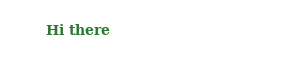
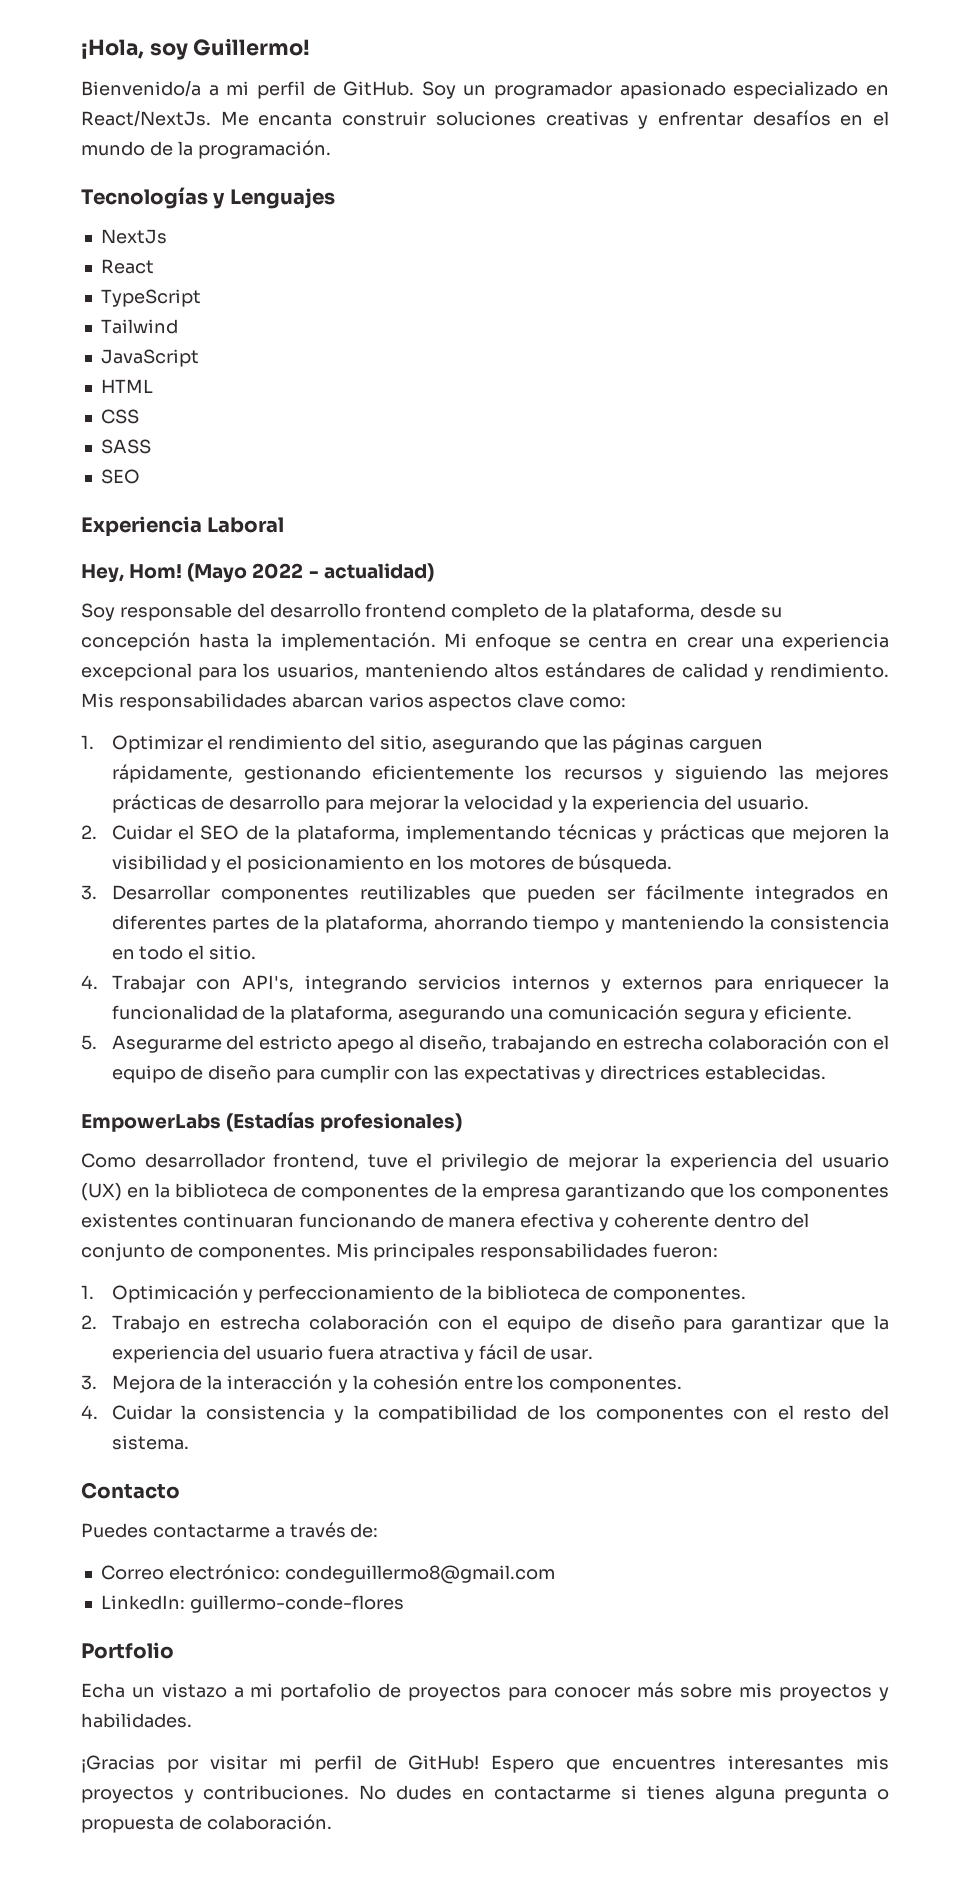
- Hi there
+ ¡Hola, soy Guillermo!
+ Bienvenido/a a mi perfil de GitHub. Soy un programador apasionado especializado en React/NextJs. Me encanta construir soluciones creativas y enfrentar desafíos en el mundo de la programación.
+ Tecnologías y Lenguajes
+ NextJs
+ React
+ TypeScript
+ Tailwind
+ JavaScript
+ HTML
+ CSS
+ SASS
+ SEO
+ Experiencia Laboral
+ Hey, Hom! (Mayo 2022 - actualidad)
+ Soy responsable del desarrollo frontend completo de la plataforma, desde su concepción hasta la implementación. Mi enfoque se centra en crear una experiencia excepcional para los usuarios, manteniendo altos estándares de calidad y rendimiento. Mis responsabilidades abarcan varios aspectos clave como:
+ 1. Optimizar el rendimiento del sitio, asegurando que las páginas carguen rápidamente, gestionando eficientemente los recursos y siguiendo las mejores prácticas de desarrollo para mejorar la velocidad y la experiencia del usuario.
+ 2. Cuidar el SEO de la plataforma, implementando técnicas y prácticas que mejoren la visibilidad y el posicionamiento en los motores de búsqueda.
+ 3. Desarrollar componentes reutilizables que pueden ser fácilmente integrados en diferentes partes de la plataforma, ahorrando tiempo y manteniendo la consistencia en todo el sitio.
+ 4. Trabajar con API's, integrando servicios internos y externos para enriquecer la funcionalidad de la plataforma, asegurando una comunicación segura y eficiente.
+ 5. Asegurarme del estricto apego al diseño, trabajando en estrecha colaboración con el equipo de diseño para cumplir con las expectativas y directrices establecidas.
+ EmpowerLabs (Estadías profesionales)
+ Como desarrollador frontend, tuve el privilegio de mejorar la experiencia del usuario (UX) en la biblioteca de componentes de la empresa garantizando que los componentes existentes continuaran funcionando de manera efectiva y coherente dentro del conjunto de componentes. Mis principales responsabilidades fueron:
+ 1. Optimicación y perfeccionamiento de la biblioteca de componentes.
+ 2. Trabajo en estrecha colaboración con el equipo de diseño para garantizar que la experiencia del usuario fuera atractiva y fácil de usar.
+ 3. Mejora de la interacción y la cohesión entre los componentes.
+ 4. Cuidar la consistencia y la compatibilidad de los componentes con el resto del sistema.
+ Contacto
+ Puedes contactarme a través de:
+ Correo electrónico: condeguillermo8@gmail.com
+ LinkedIn: guillermo-conde-flores
+ Portfolio
+ Echa un vistazo a mi portafolio de proyectos para conocer más sobre mis proyectos y habilidades.
+ ¡Gracias por visitar mi perfil de GitHub! Espero que encuentres interesantes mis proyectos y contribuciones. No dudes en contactarme si tienes alguna pregunta o propuesta de colaboración.

